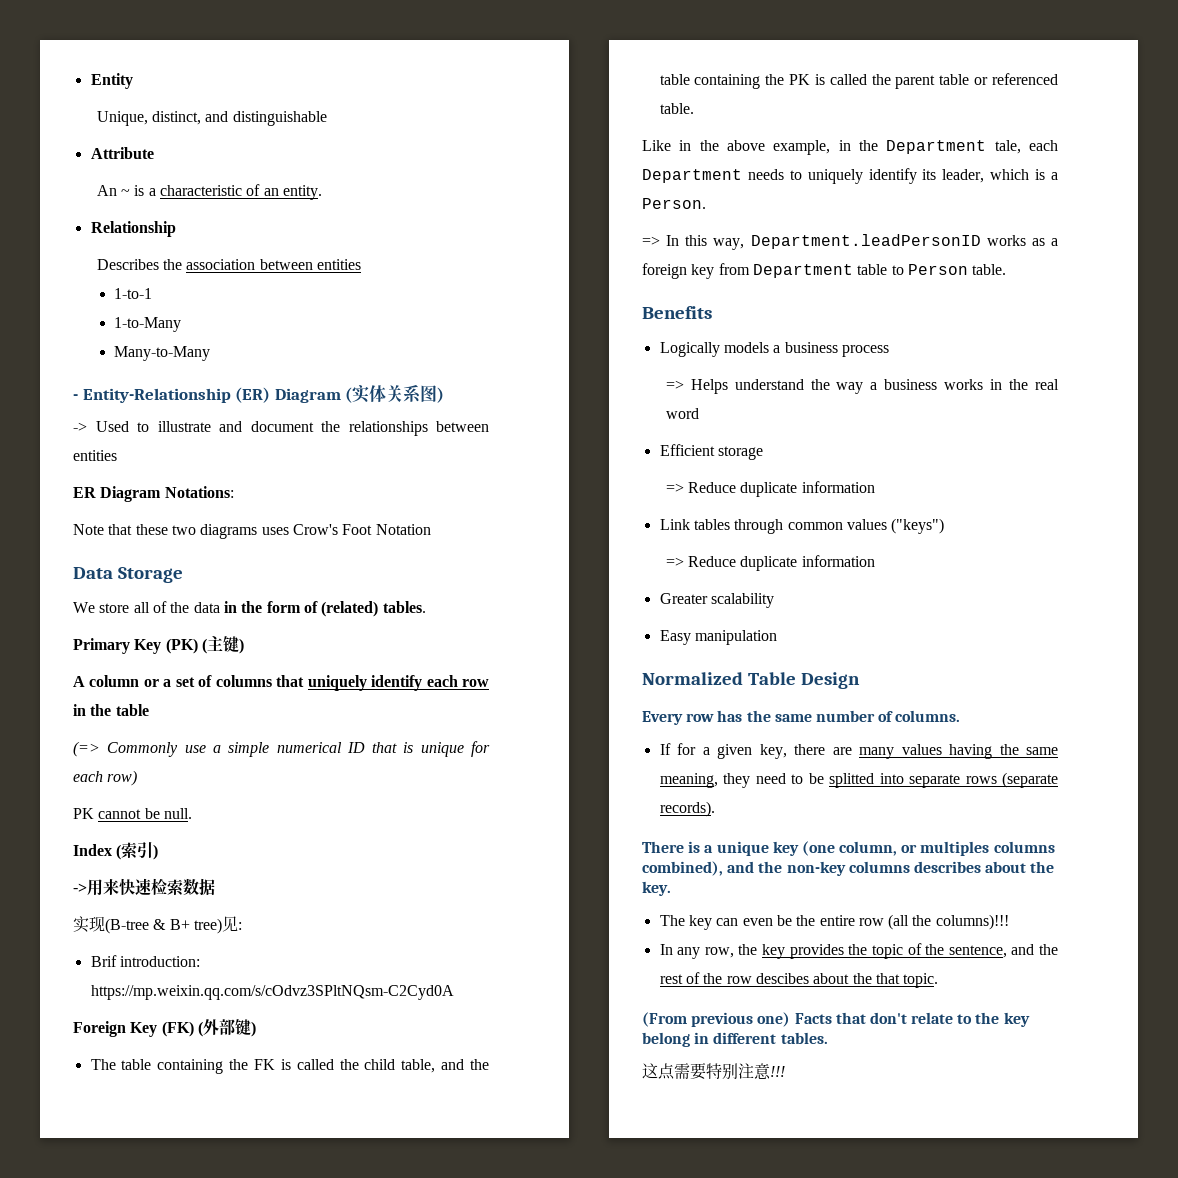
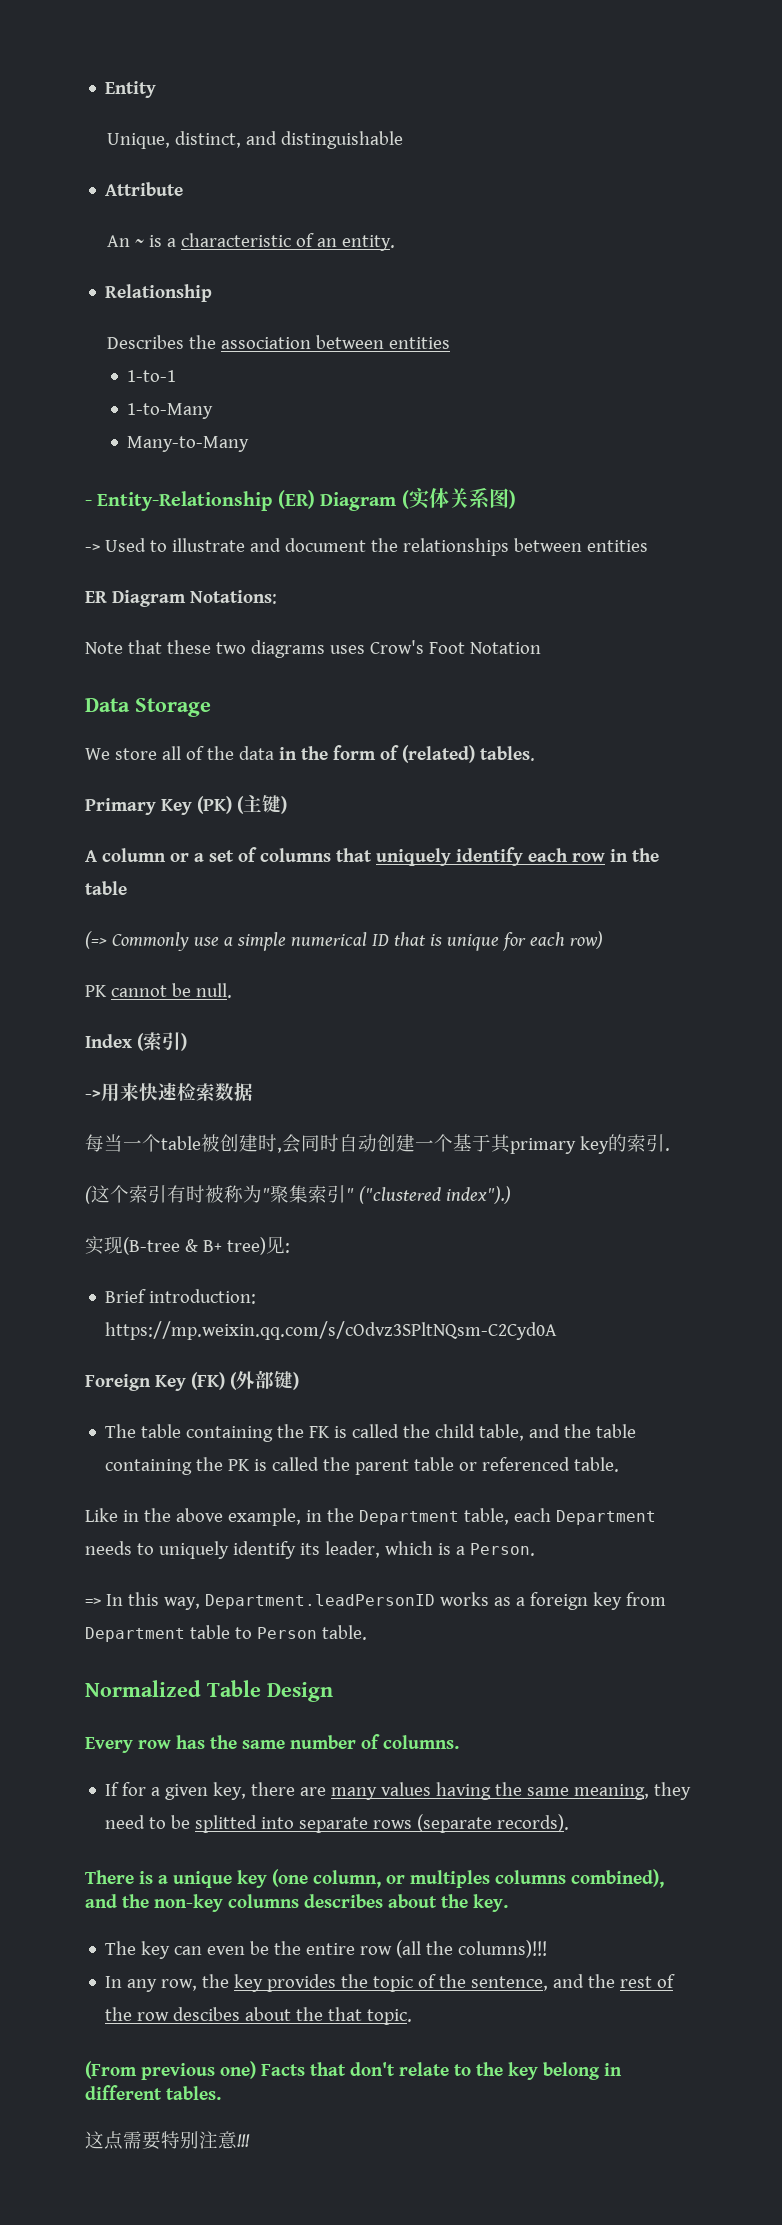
+ 每当一个table被创建时,会同时自动创建一个基于其primary key的索引.
+ (这个索引有时被称为"聚集索引" ("clustered index").)
- Brif introduction: https://mp.weixin.qq.com/s/cOdvz3SPltNQsm-C2Cyd0A
+ Brief introduction: https://mp.weixin.qq.com/s/cOdvz3SPltNQsm-C2Cyd0A
- Like in the above example, in the Department tale, each Department needs to uniquely identify its leader, which is a Person.
+ Like in the above example, in the Department table, each Department needs to uniquely identify its leader, which is a Person.
- Benefits
- Logically models a business process
- => Helps understand the way a business works in the real word
- Efficient storage
- => Reduce duplicate information
- Link tables through common values ("keys")
- => Reduce duplicate information
- Greater scalability
- Easy manipulation

